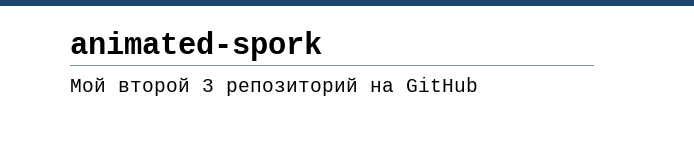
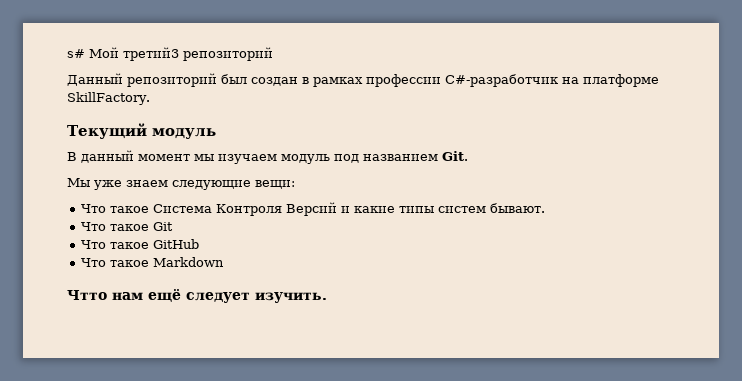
- animated-spork
- Мой второй 3 репозиторий на GitHub
+ s# Мой третий3 репозиторий
+ Данный репозиторий был создан в рамках профессии C#-разработчик на платформе SkillFactory.
+ Текущий модуль
+ В данный момент мы изучаем модуль под названием Git.
+ Мы уже знаем следующие вещи:
+ Что такое Система Контроля Версий и какие типы систем бывают.
+ Что такое Git
+ Что такое GitHub
+ Что такое Markdown
+ Чтто нам ещё следует изучить.

